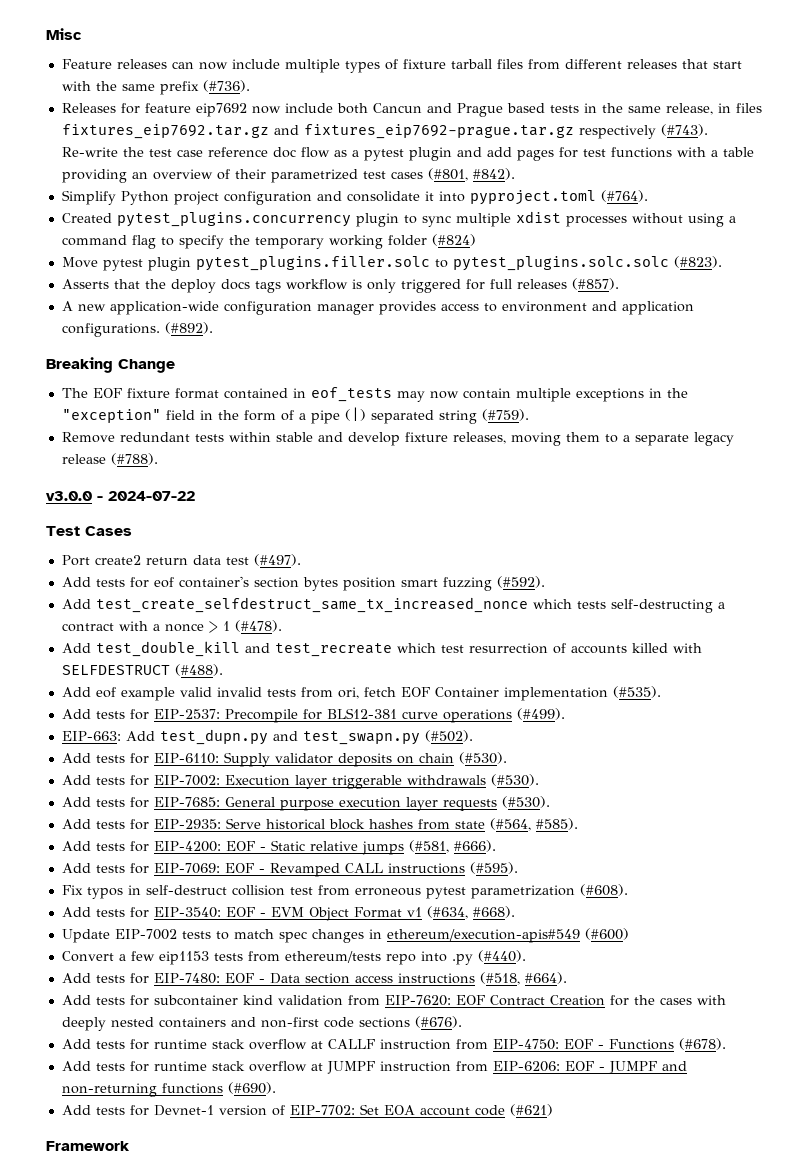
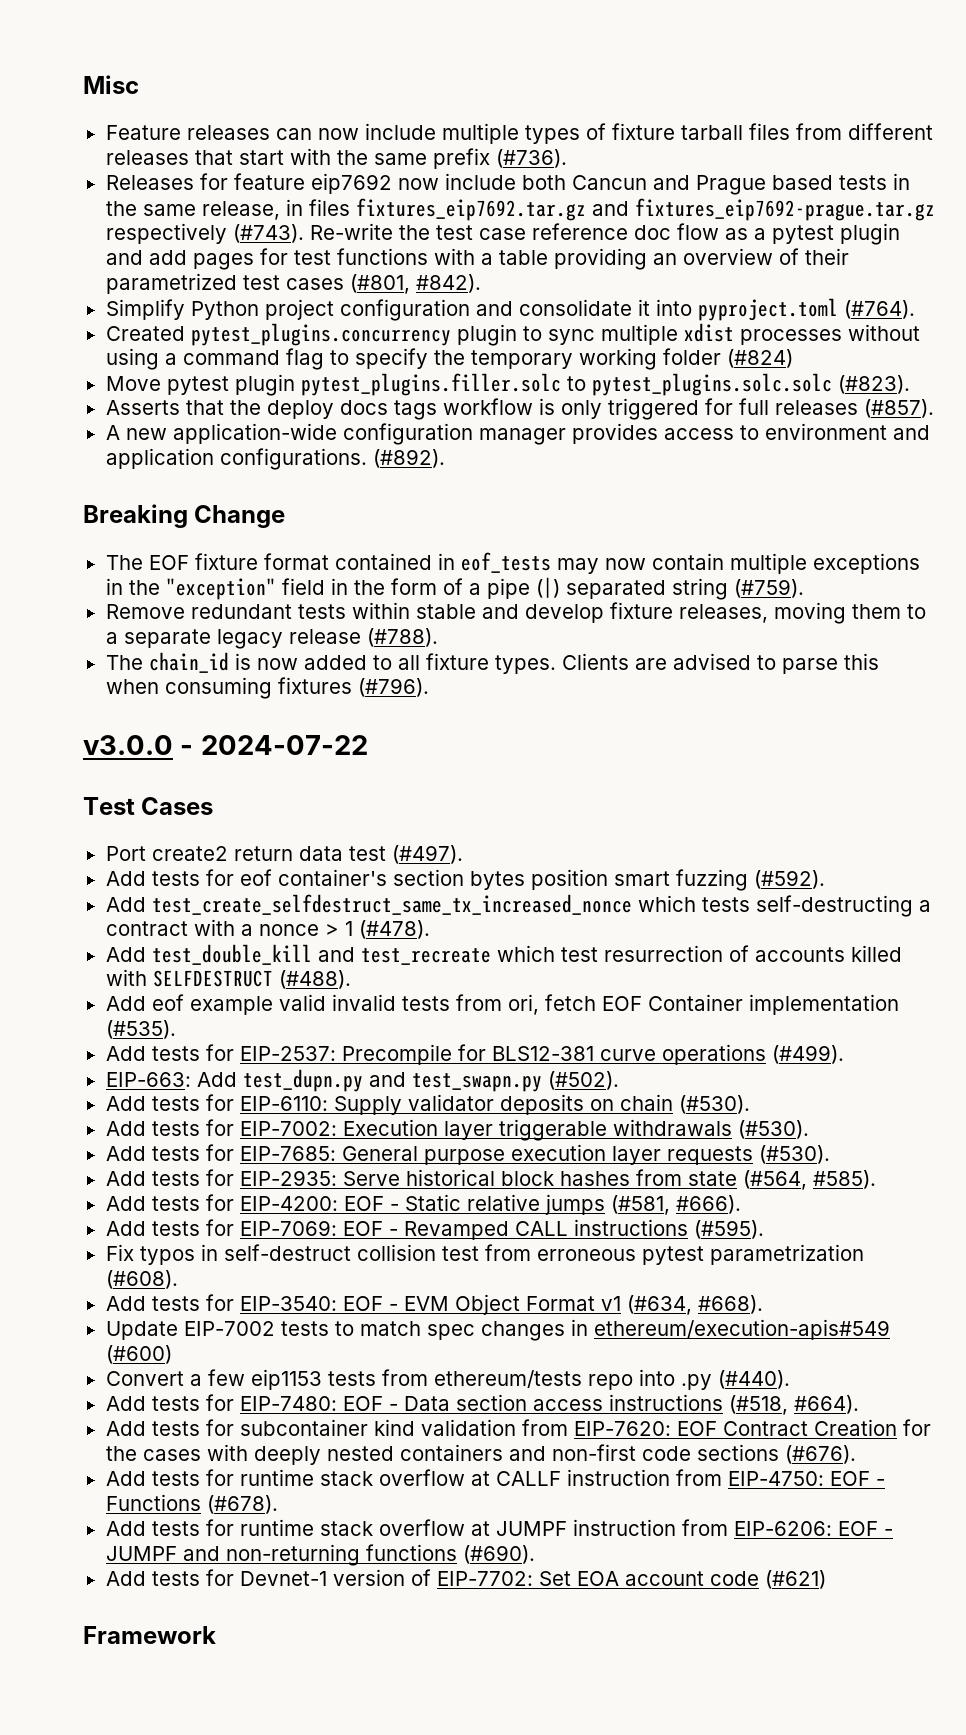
+ The chain_id is now added to all fixture types. Clients are advised to parse this when consuming fixtures (#796).

